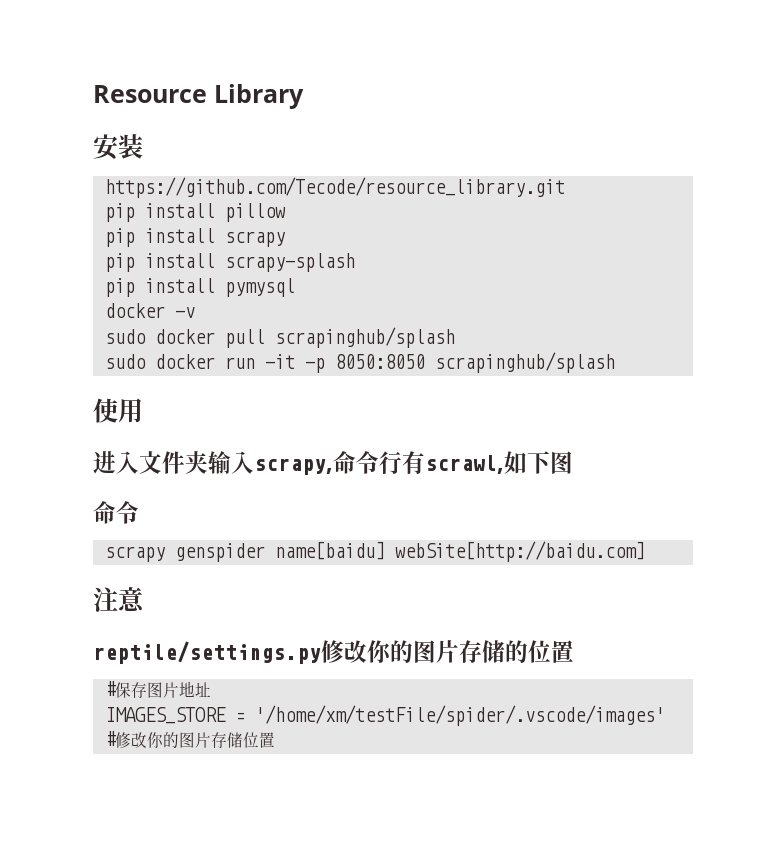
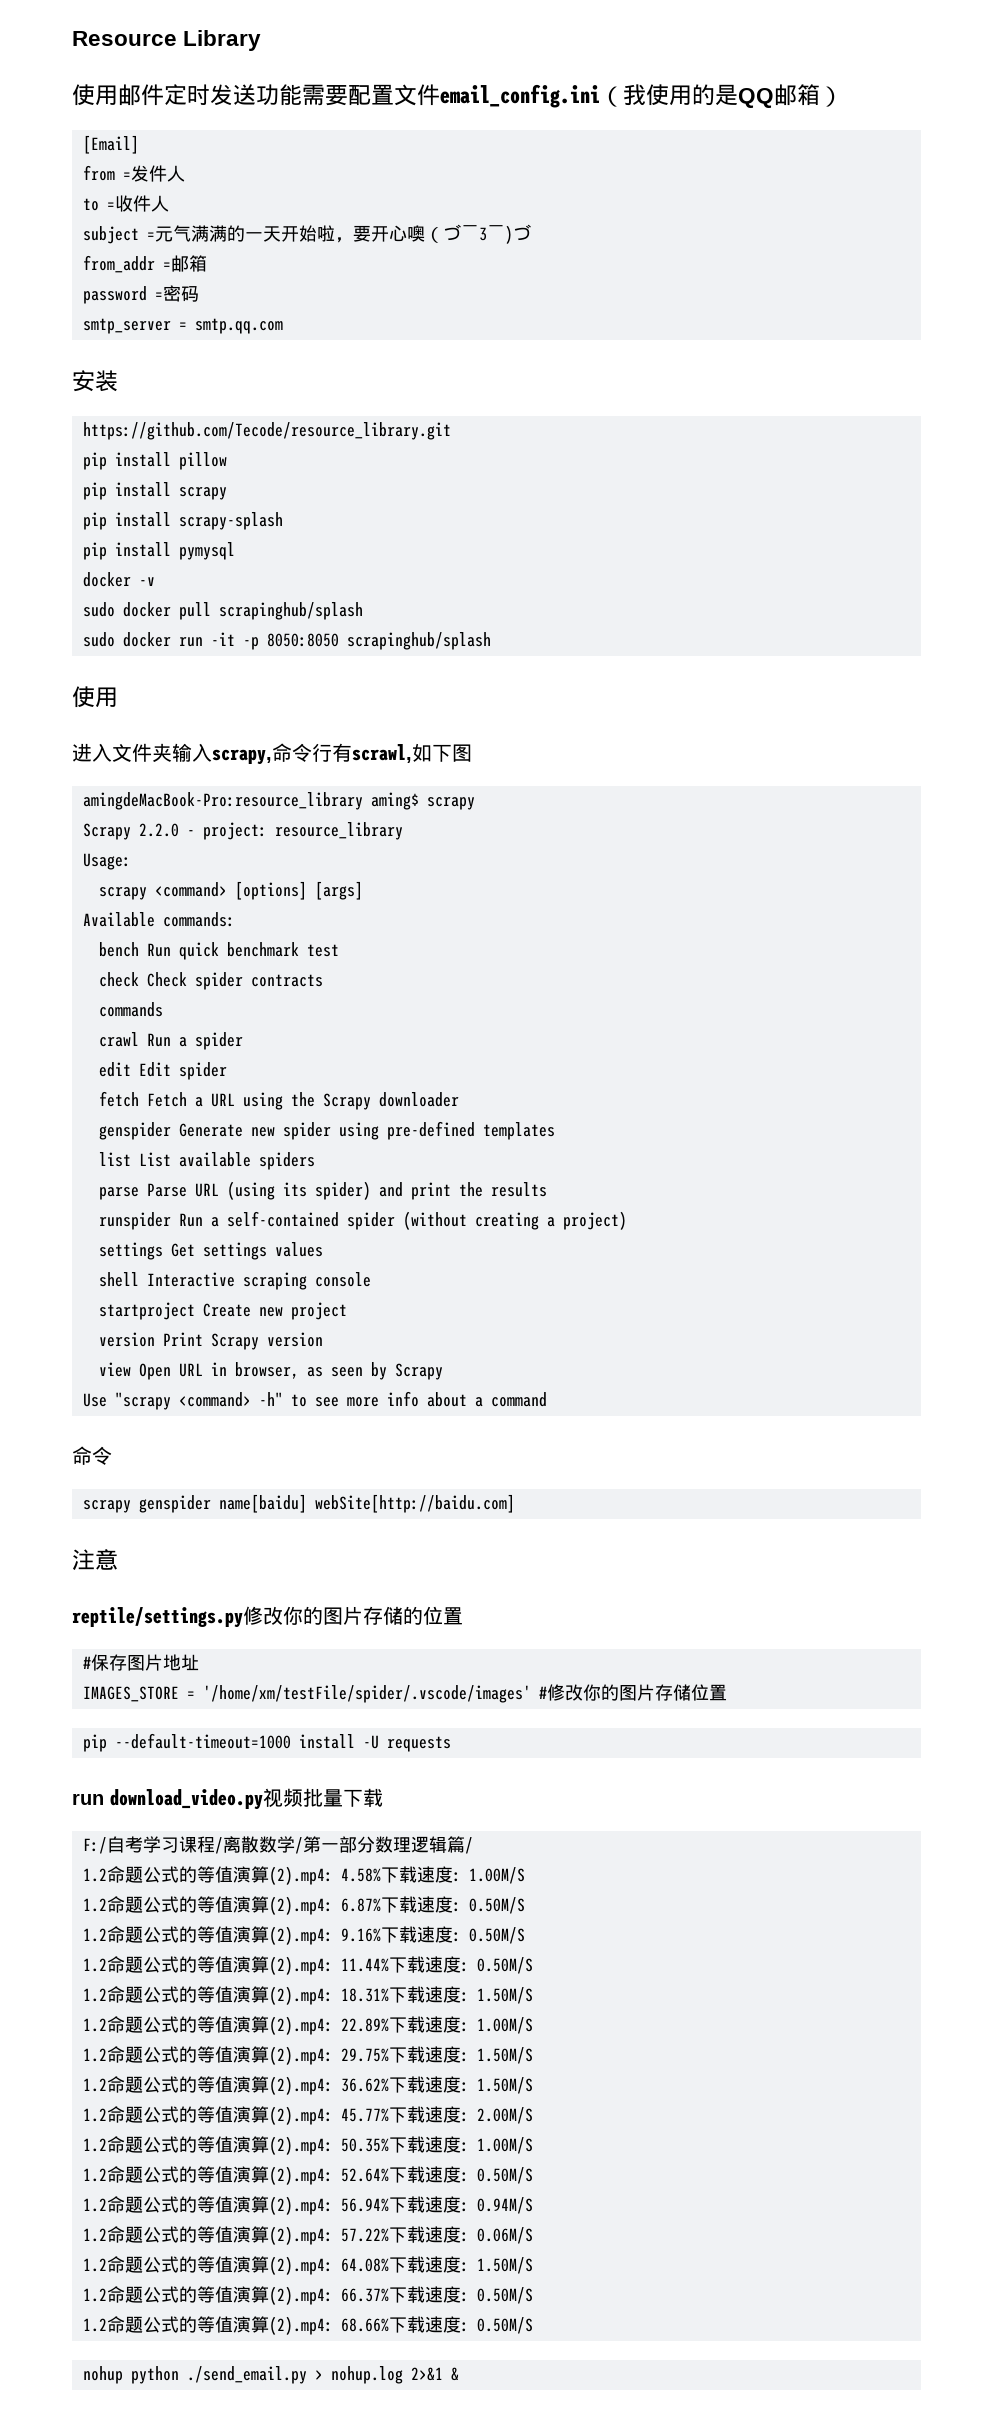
+ 使用邮件定时发送功能需要配置文件email_config.ini（我使用的是QQ邮箱）
+ [Email]
+ from =发件人
+ to =收件人
+ subject =元气满满的一天开始啦，要开心噢（づ￣3￣)づ
+ from_addr =邮箱
+ password =密码
+ smtp_server = smtp.qq.com
+ amingdeMacBook-Pro:resource_library aming$ scrapy
+ Scrapy 2.2.0 - project: resource_library
+ Usage:
+ scrapy <command> [options] [args]
+ Available commands:
+ bench Run quick benchmark test
+ check Check spider contracts
+ commands
+ crawl Run a spider
+ edit Edit spider
+ fetch Fetch a URL using the Scrapy downloader
+ genspider Generate new spider using pre-defined templates
+ list List available spiders
+ parse Parse URL (using its spider) and print the results
+ runspider Run a self-contained spider (without creating a project)
+ settings Get settings values
+ shell Interactive scraping console
+ startproject Create new project
+ version Print Scrapy version
+ view Open URL in browser, as seen by Scrapy
+ Use "scrapy <command> -h" to see more info about a command
+ pip --default-timeout=1000 install -U requests
+ run download_video.py视频批量下载
+ F:/自考学习课程/离散数学/第一部分数理逻辑篇/
+ 1.2命题公式的等值演算(2).mp4: 4.58%下载速度: 1.00M/S
+ 1.2命题公式的等值演算(2).mp4: 6.87%下载速度: 0.50M/S
+ 1.2命题公式的等值演算(2).mp4: 9.16%下载速度: 0.50M/S
+ 1.2命题公式的等值演算(2).mp4: 11.44%下载速度: 0.50M/S
+ 1.2命题公式的等值演算(2).mp4: 18.31%下载速度: 1.50M/S
+ 1.2命题公式的等值演算(2).mp4: 22.89%下载速度: 1.00M/S
+ 1.2命题公式的等值演算(2).mp4: 29.75%下载速度: 1.50M/S
+ 1.2命题公式的等值演算(2).mp4: 36.62%下载速度: 1.50M/S
+ 1.2命题公式的等值演算(2).mp4: 45.77%下载速度: 2.00M/S
+ 1.2命题公式的等值演算(2).mp4: 50.35%下载速度: 1.00M/S
+ 1.2命题公式的等值演算(2).mp4: 52.64%下载速度: 0.50M/S
+ 1.2命题公式的等值演算(2).mp4: 56.94%下载速度: 0.94M/S
+ 1.2命题公式的等值演算(2).mp4: 57.22%下载速度: 0.06M/S
+ 1.2命题公式的等值演算(2).mp4: 64.08%下载速度: 1.50M/S
+ 1.2命题公式的等值演算(2).mp4: 66.37%下载速度: 0.50M/S
+ 1.2命题公式的等值演算(2).mp4: 68.66%下载速度: 0.50M/S
+ nohup python ./send_email.py > nohup.log 2>&1 &

